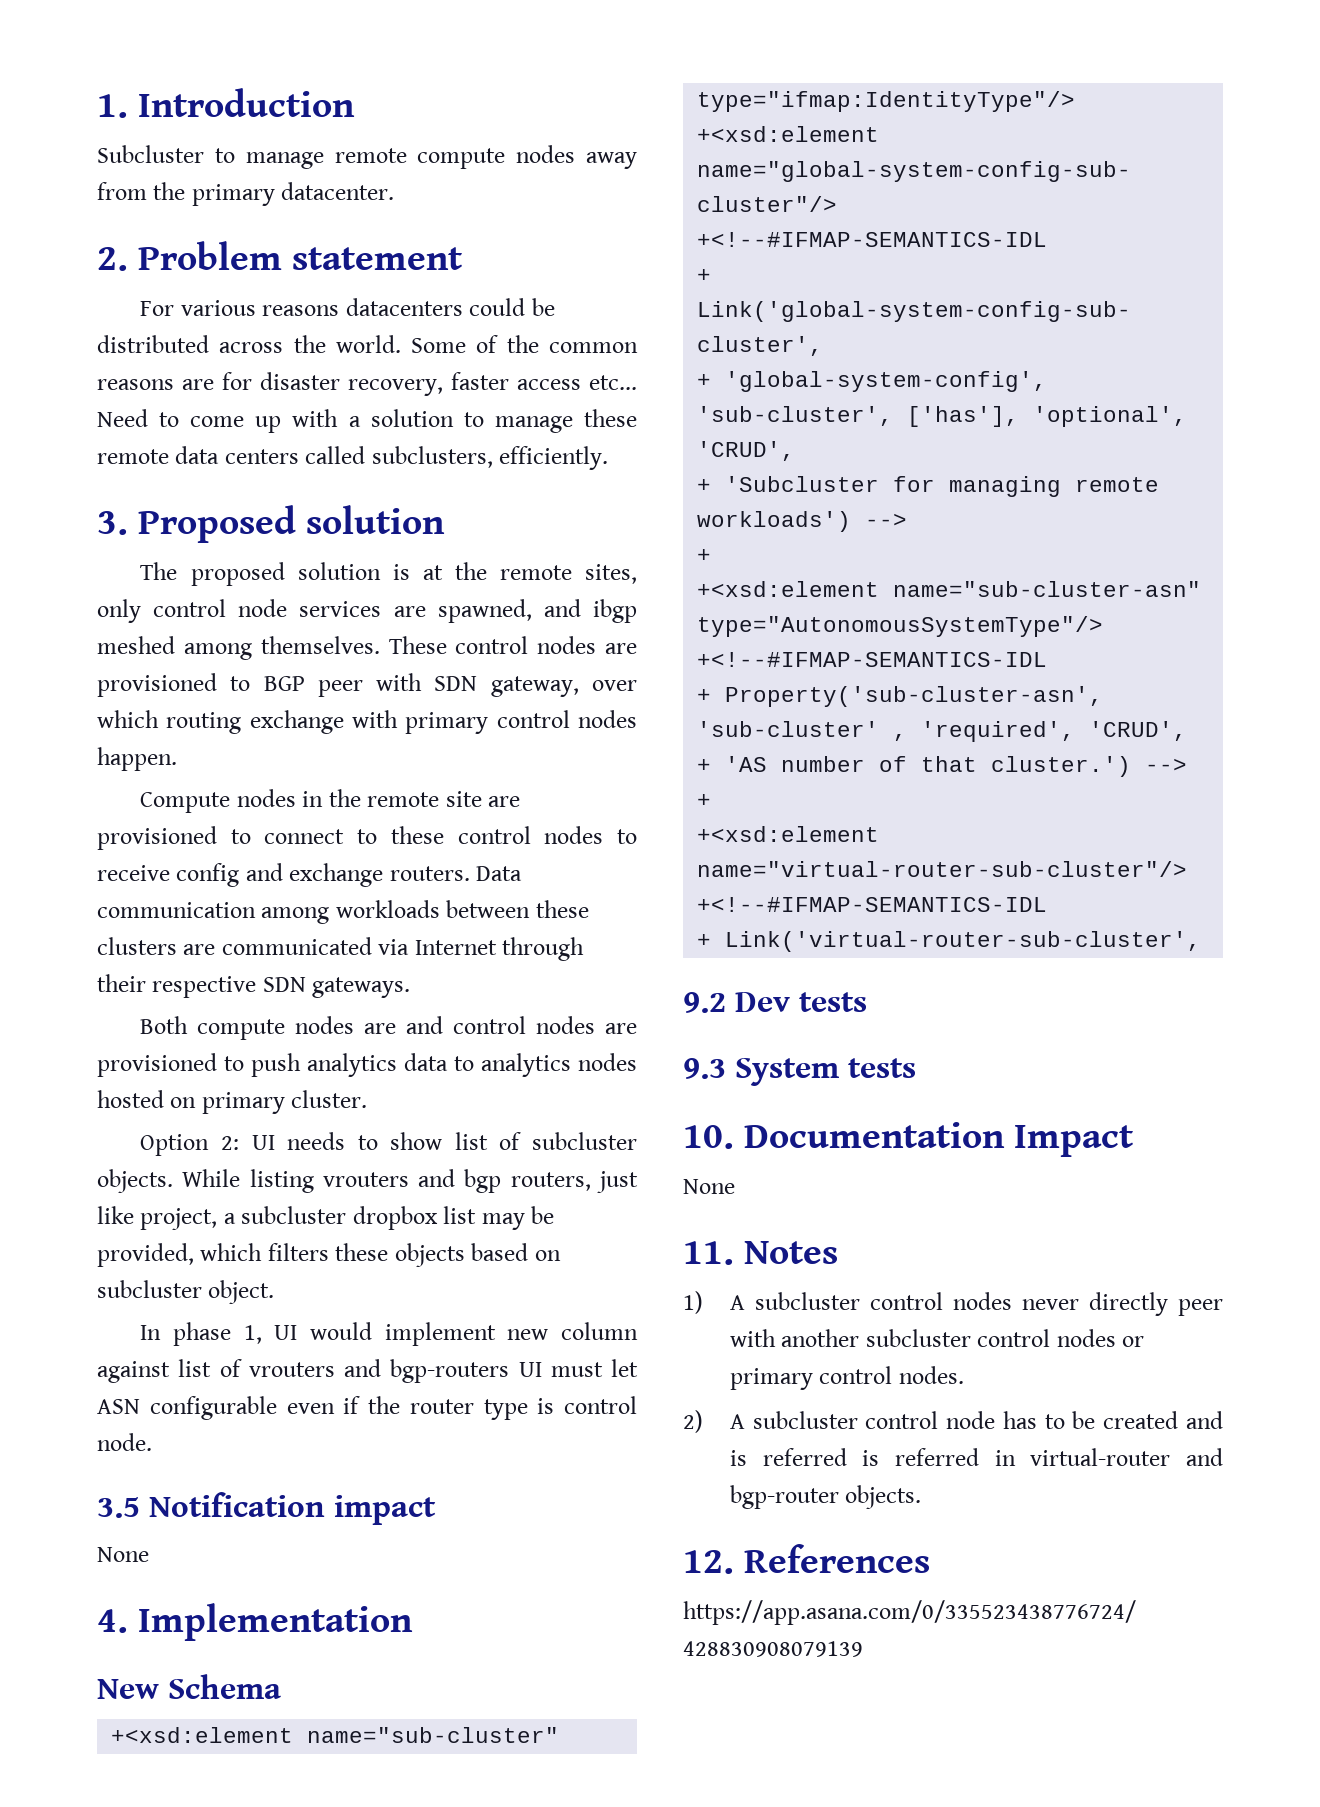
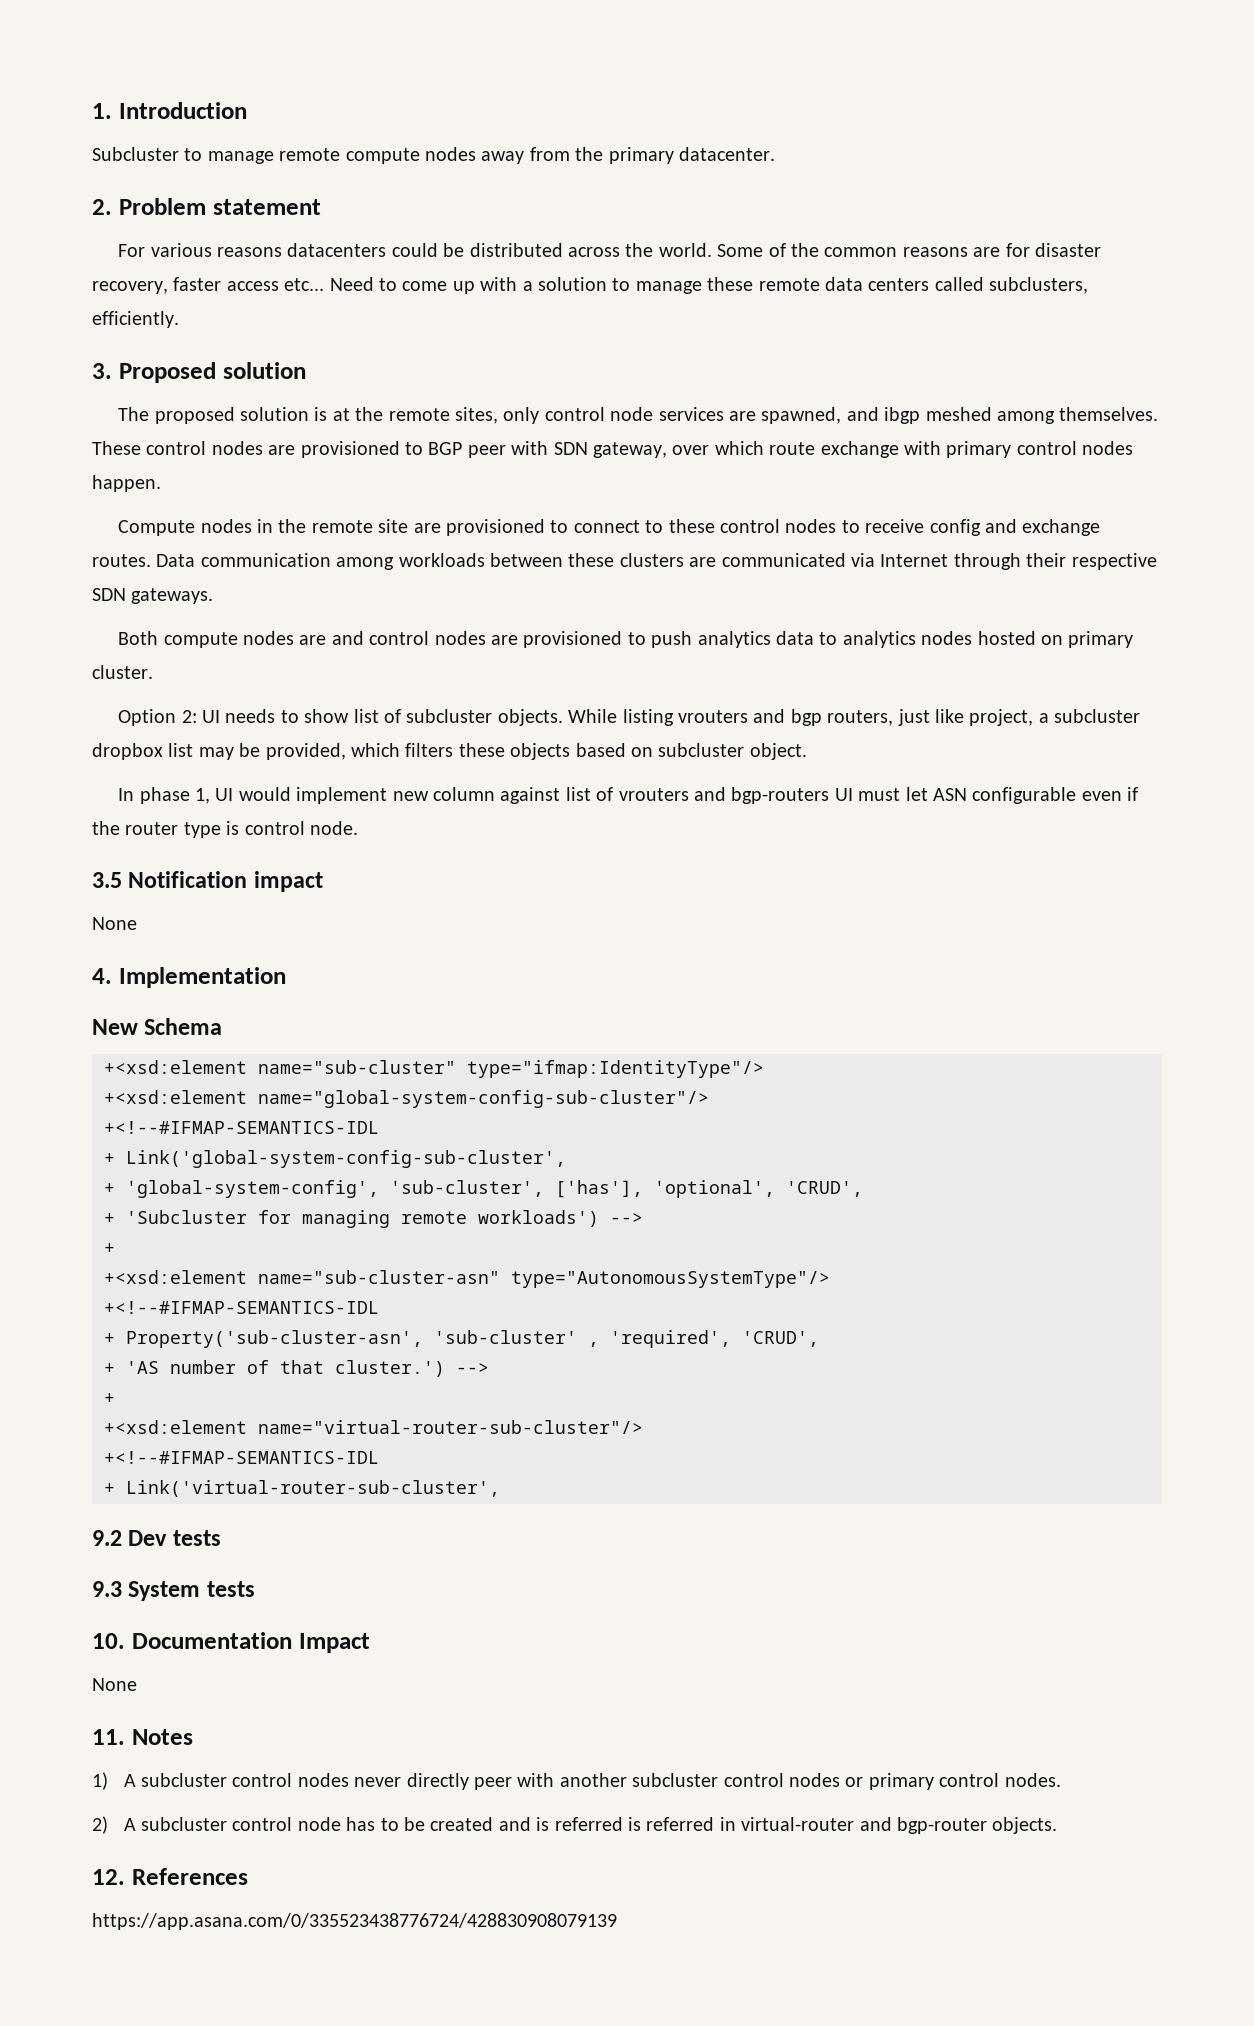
- These control nodes are provisioned to BGP peer with SDN gateway, over which routing exchange with primary control nodes happen.
+ These control nodes are provisioned to BGP peer with SDN gateway, over which route exchange with primary control nodes happen.
- Compute nodes in the remote site are provisioned to connect to these control nodes to receive config and exchange routers.
+ Compute nodes in the remote site are provisioned to connect to these control nodes to receive config and exchange routes.

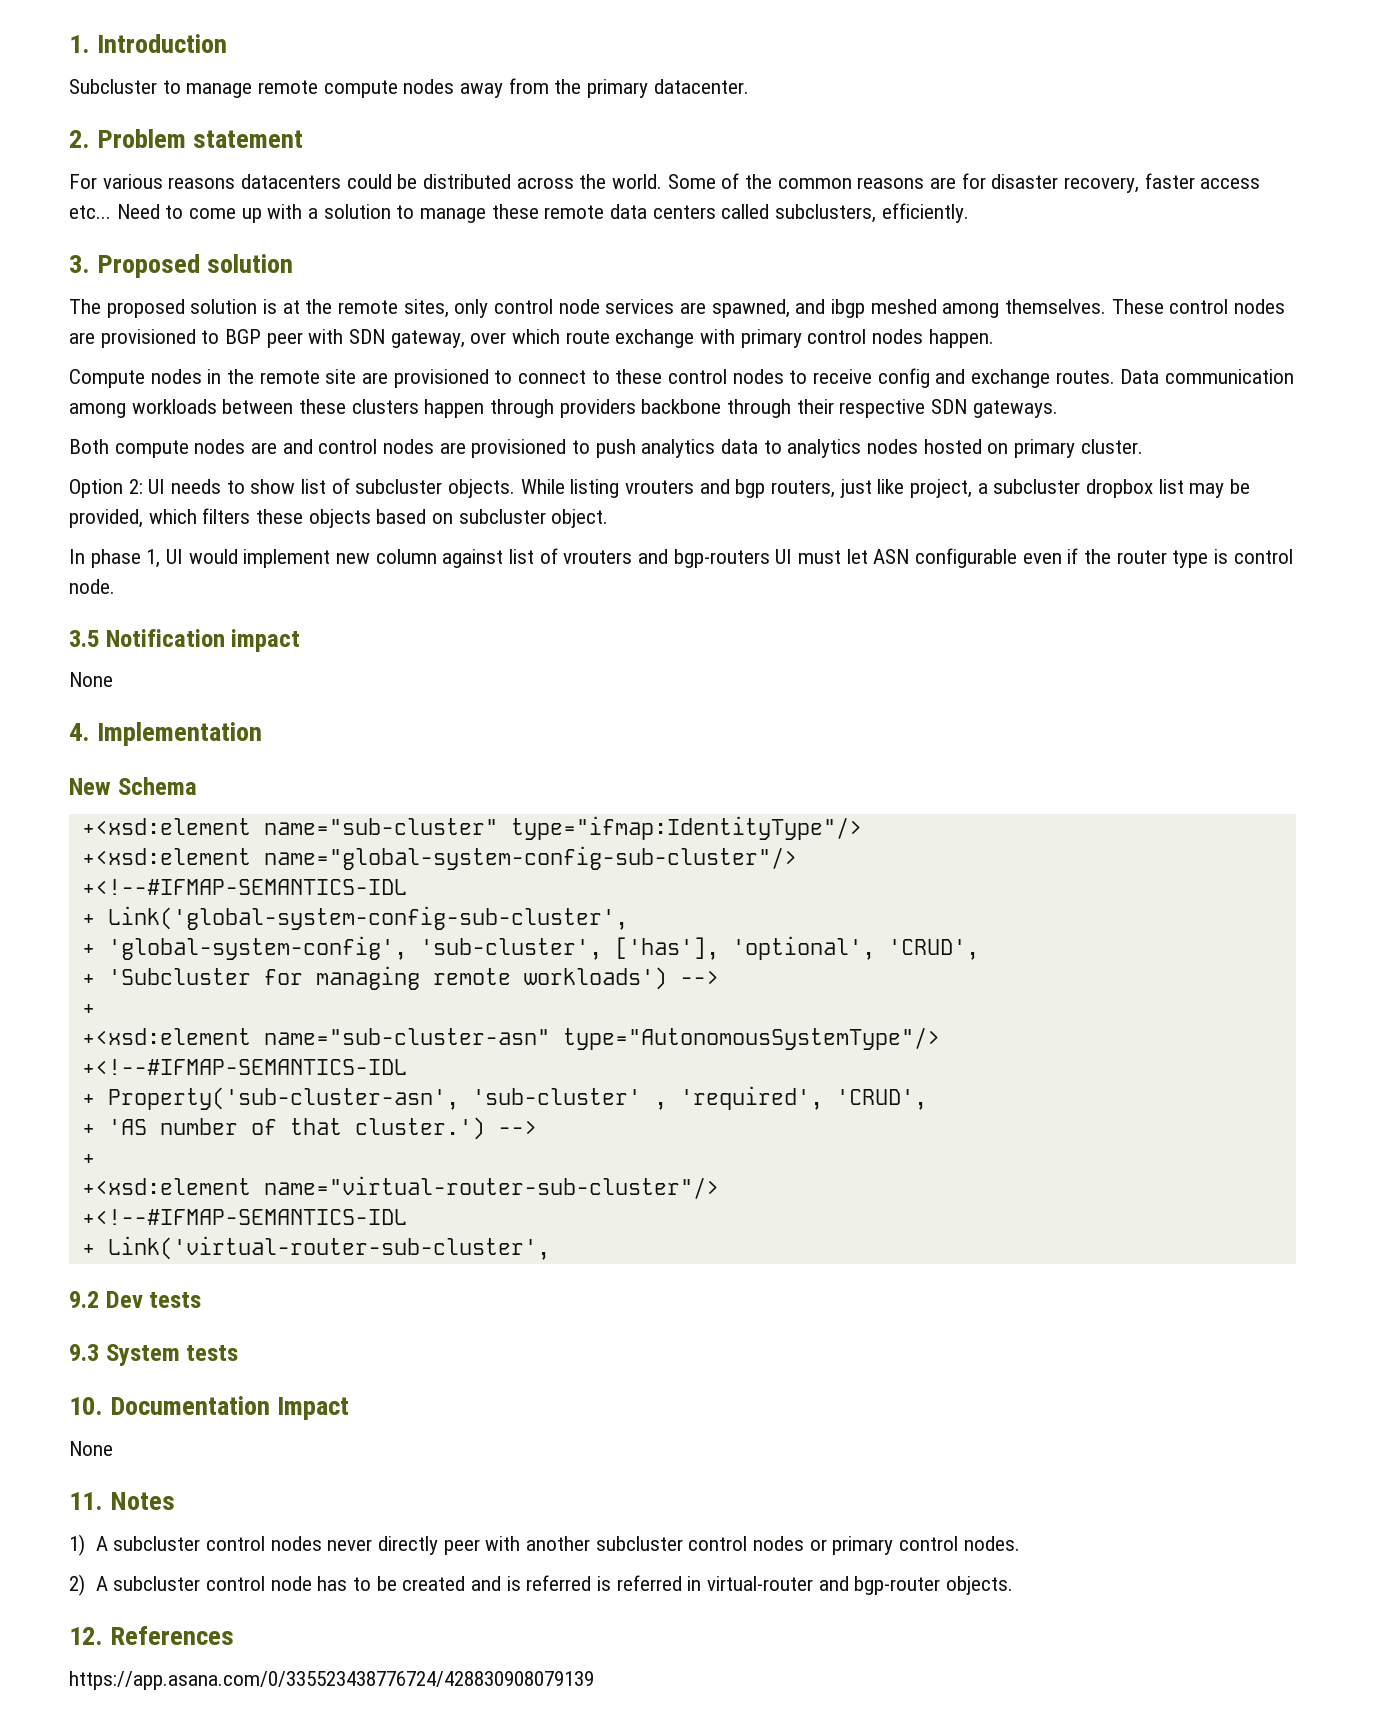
- Data communication among workloads between these clusters are communicated via Internet through their respective SDN gateways.
+ Data communication among workloads between these clusters happen through providers backbone through their respective SDN gateways.

